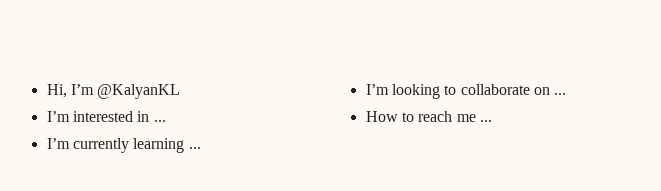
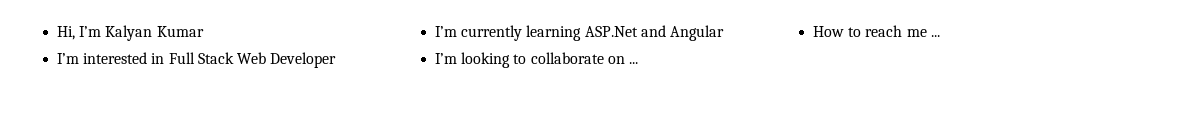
- Hi, I’m @KalyanKL
+ Hi, I’m Kalyan Kumar
- I’m interested in ...
+ I’m interested in Full Stack Web Developer
- I’m currently learning ...
+ I’m currently learning ASP.Net and Angular

